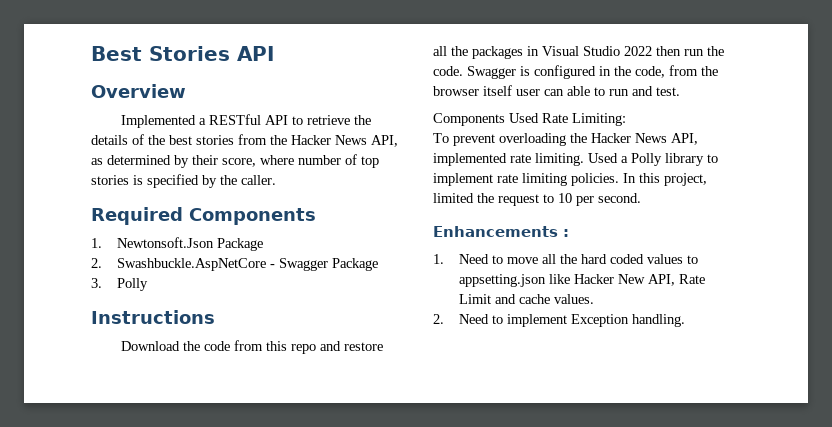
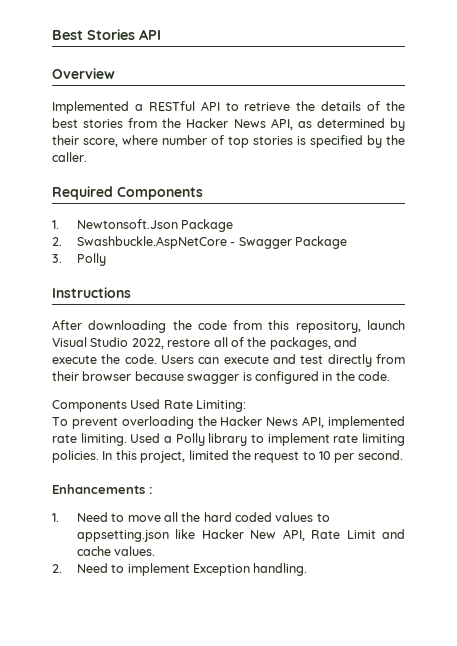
- Download the code from this repo and restore all the packages in Visual Studio 2022 then run the code. Swagger is configured in the code, from the browser itself user can able to run and test.
+ After downloading the code from this repository, launch Visual Studio 2022, restore all of the packages, and execute the code. Users can execute and test directly from their browser because swagger is configured in the code.

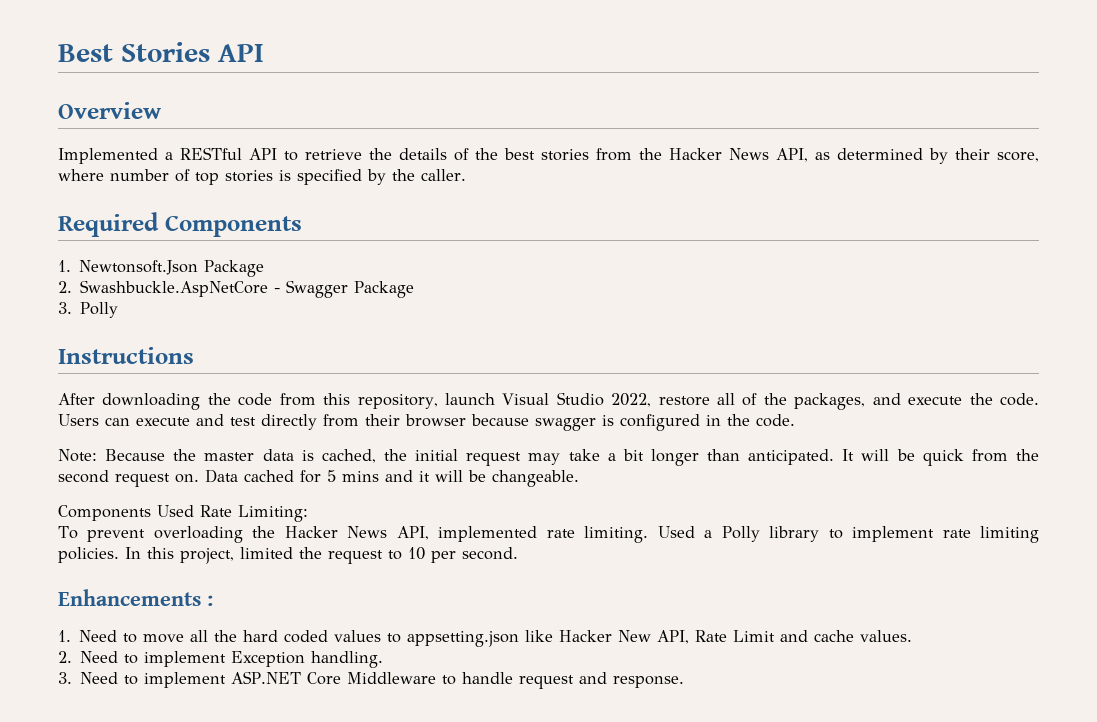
+ Note: Because the master data is cached, the initial request may take a bit longer than anticipated. It will be quick from the second request on. Data cached for 5 mins and it will be changeable.
+ 3. Need to implement ASP.NET Core Middleware to handle request and response.

